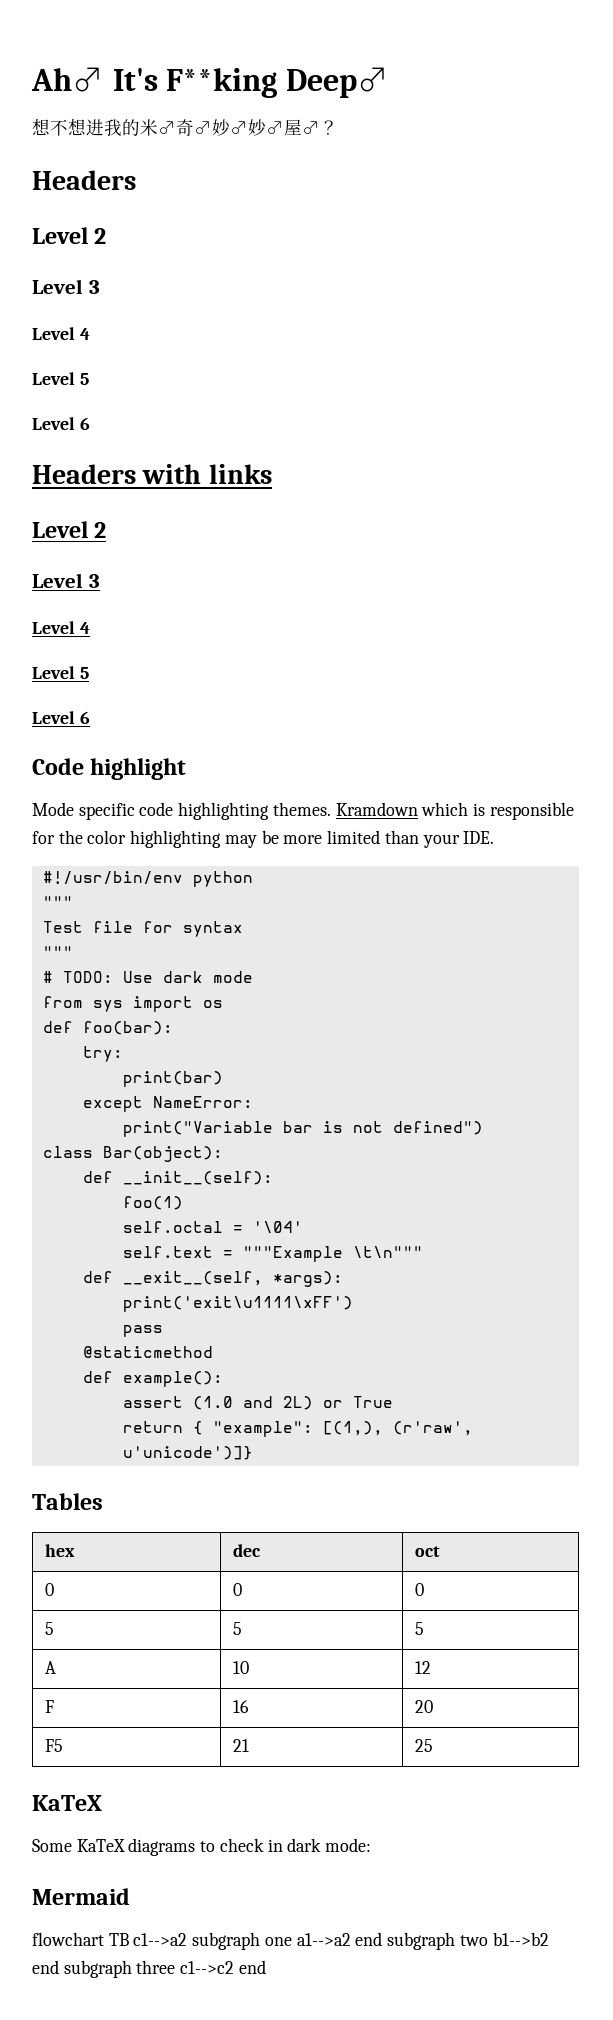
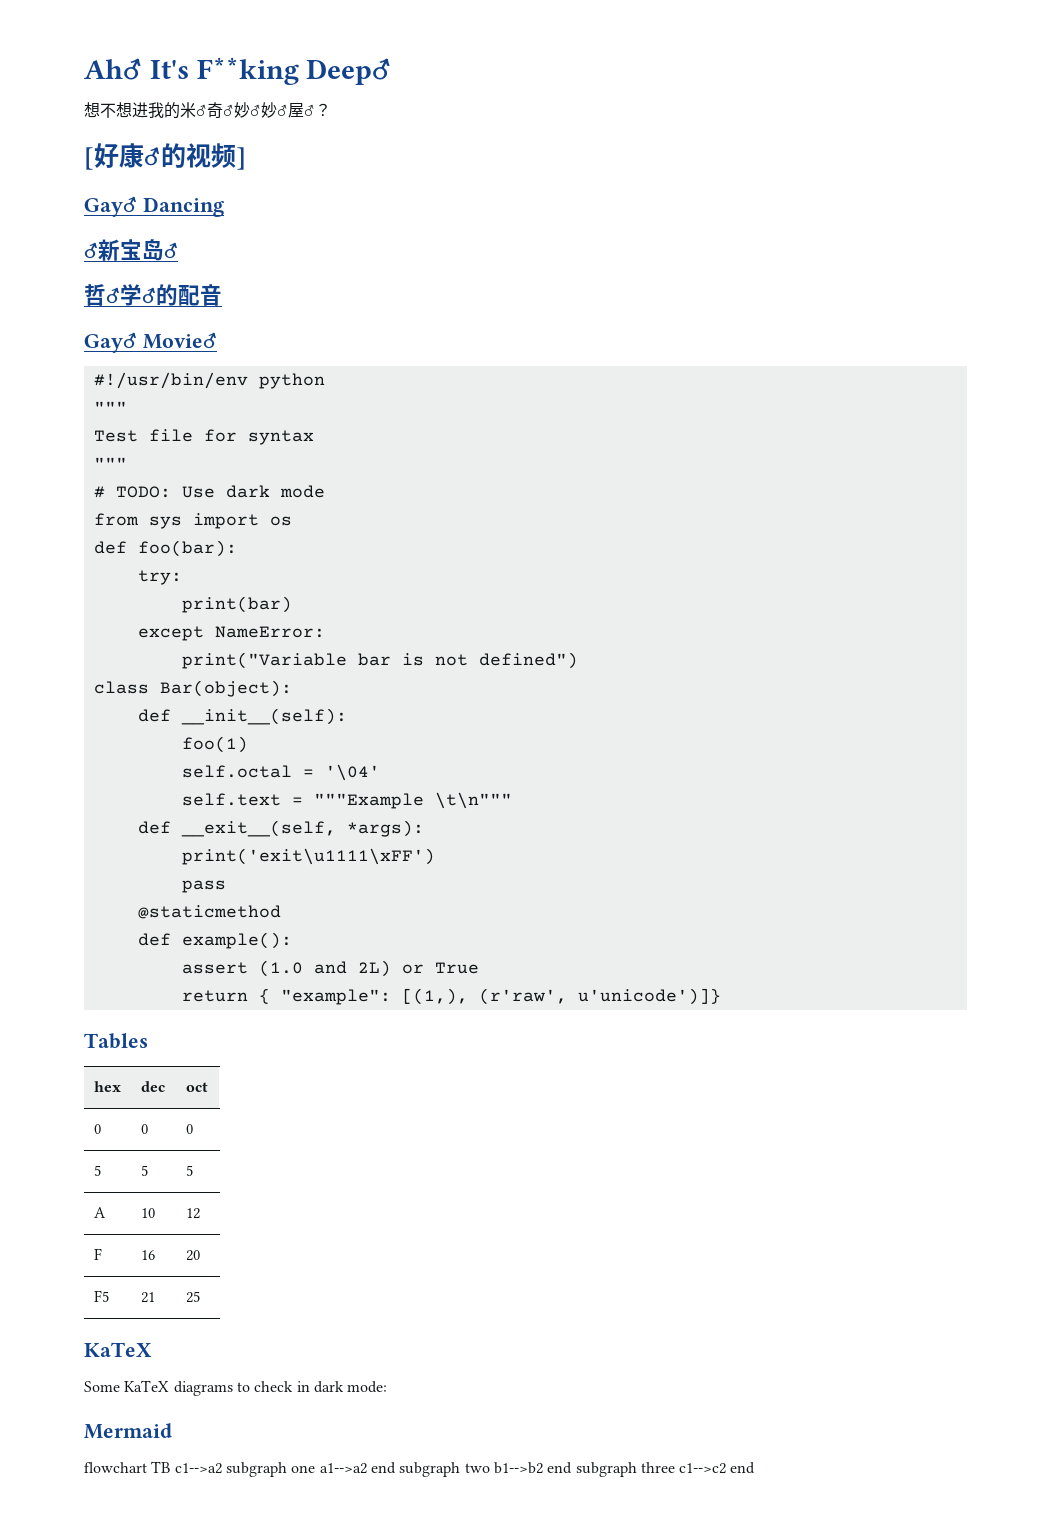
  想不想进我的米♂奇♂妙♂妙♂屋♂？
- Headers
- Level 2
- Level 3
- Level 4
- Level 5
- Level 6
- Headers with links
- Level 2
- Level 3
- Level 4
- Level 5
- Level 6
- Code highlight
- Mode specific code highlighting themes. Kramdown which is responsible for the color highlighting may be more limited than your IDE.
+ [好康♂的视频]
+ Gay♂ Dancing
+ ♂新宝岛♂
+ 哲♂学♂的配音
+ Gay♂ Movie♂

